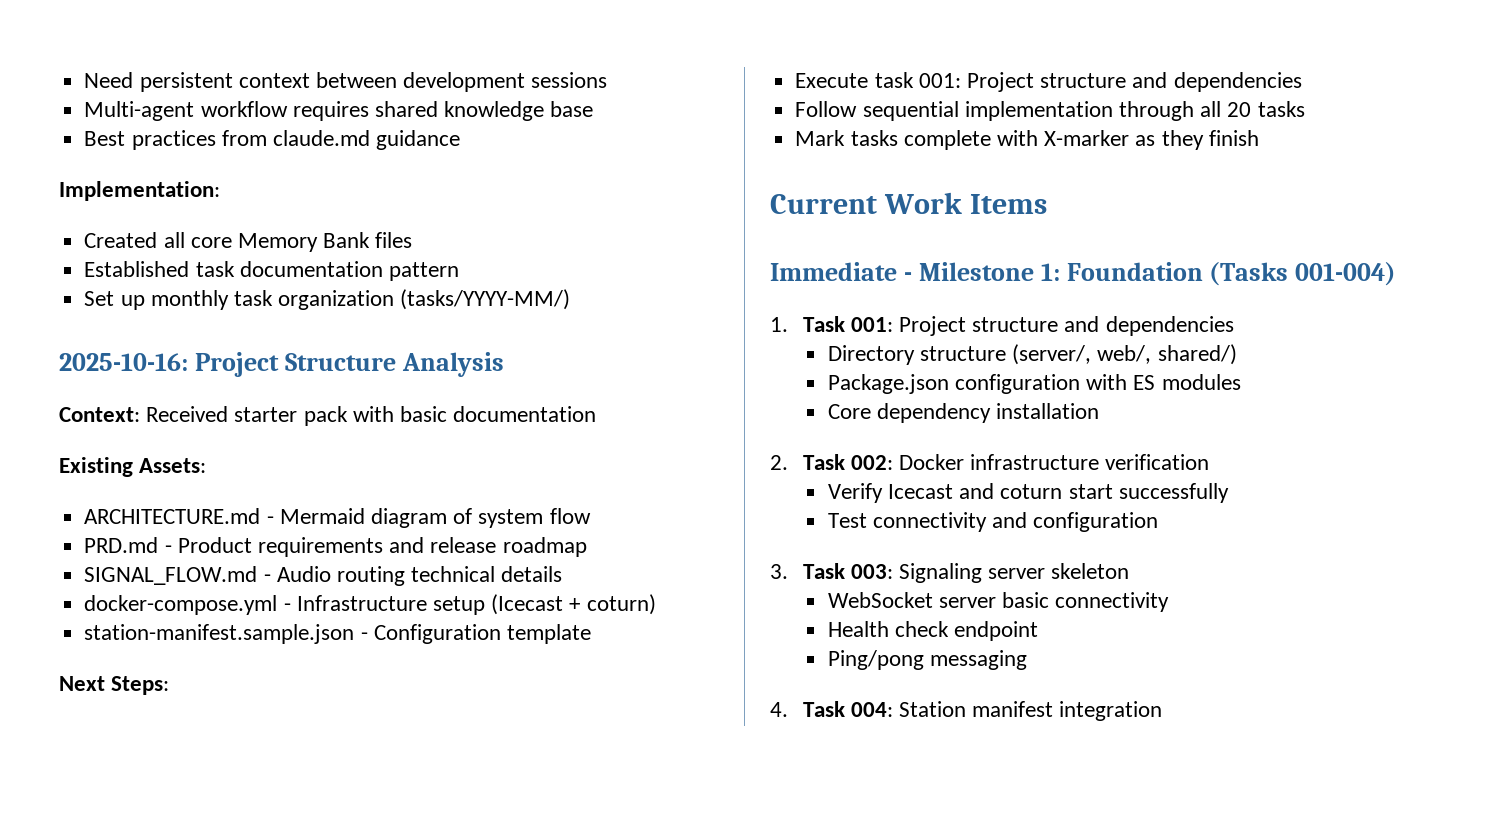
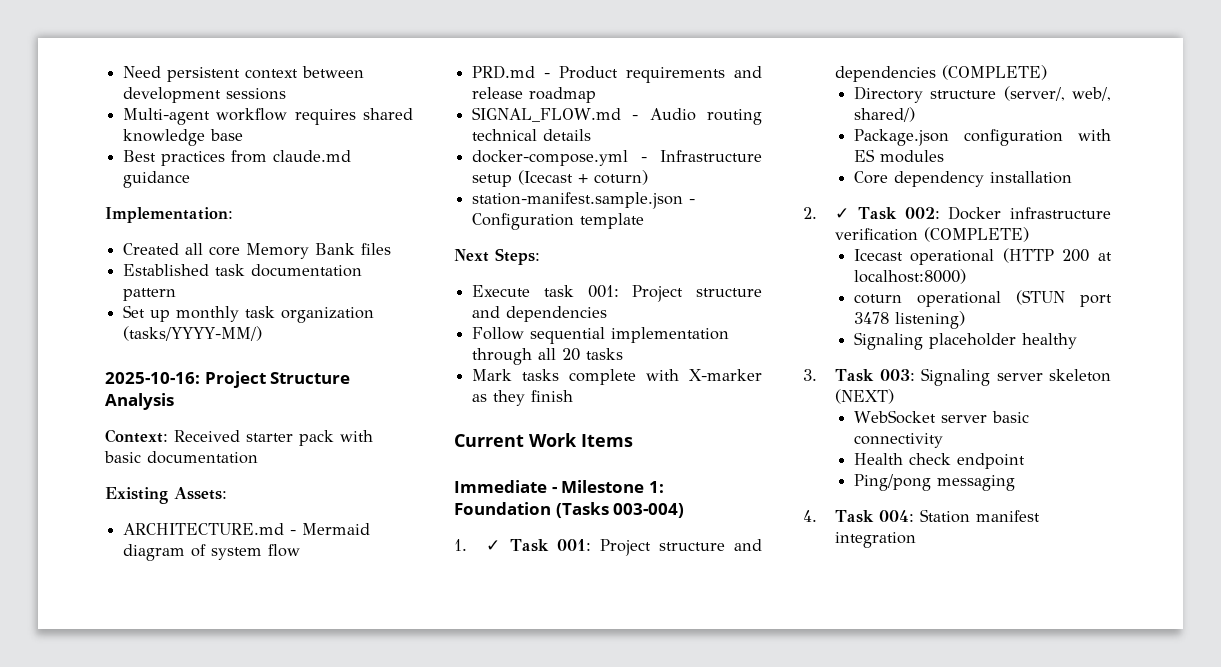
- Immediate - Milestone 1: Foundation (Tasks 001-004)
+ Immediate - Milestone 1: Foundation (Tasks 003-004)
- 1. Task 001: Project structure and dependencies
+ 1. ✓ Task 001: Project structure and dependencies (COMPLETE)
- 2. Task 002: Docker infrastructure verification
- Verify Icecast and coturn start successfully
- Test connectivity and configuration
+ 2. ✓ Task 002: Docker infrastructure verification (COMPLETE)
+ Icecast operational (HTTP 200 at localhost:8000)
+ coturn operational (STUN port 3478 listening)
+ Signaling placeholder healthy
- 3. Task 003: Signaling server skeleton
+ 3. Task 003: Signaling server skeleton (NEXT)

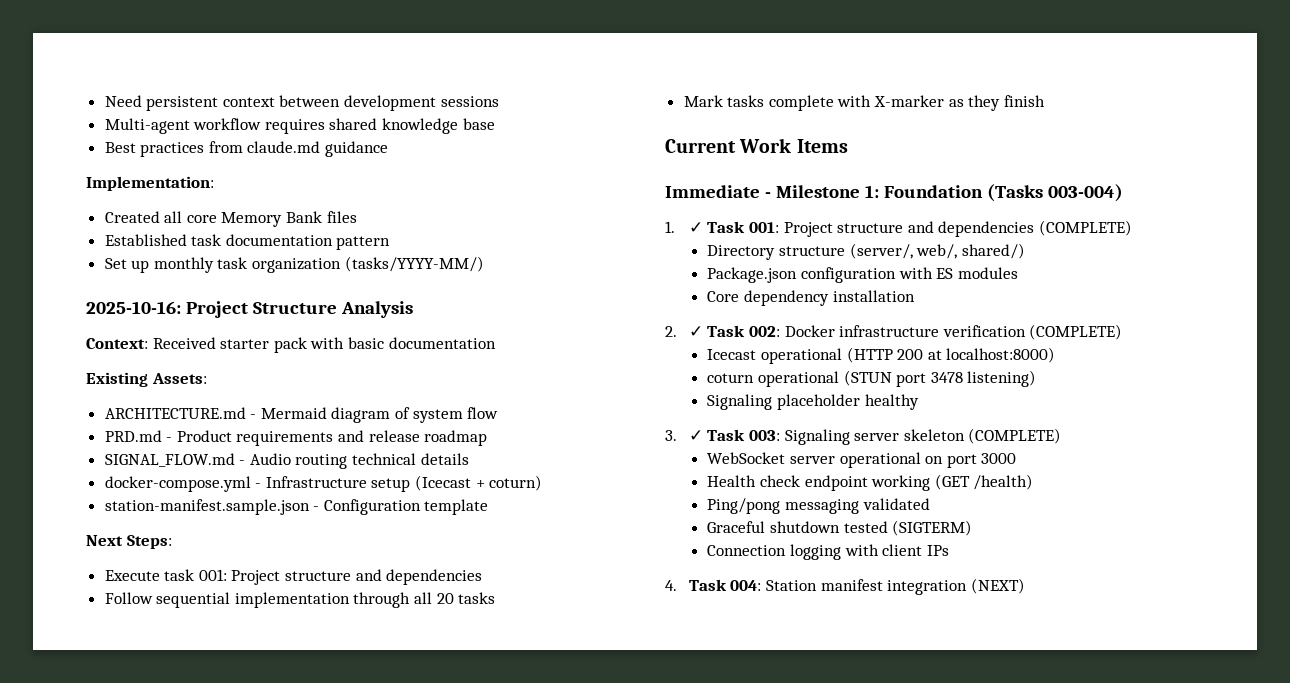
- 3. Task 003: Signaling server skeleton (NEXT)
+ 3. ✓ Task 003: Signaling server skeleton (COMPLETE)
- WebSocket server basic connectivity
+ WebSocket server operational on port 3000
- Health check endpoint
+ Health check endpoint working (GET /health)
- Ping/pong messaging
+ Ping/pong messaging validated
+ Graceful shutdown tested (SIGTERM)
+ Connection logging with client IPs
- 4. Task 004: Station manifest integration
+ 4. Task 004: Station manifest integration (NEXT)

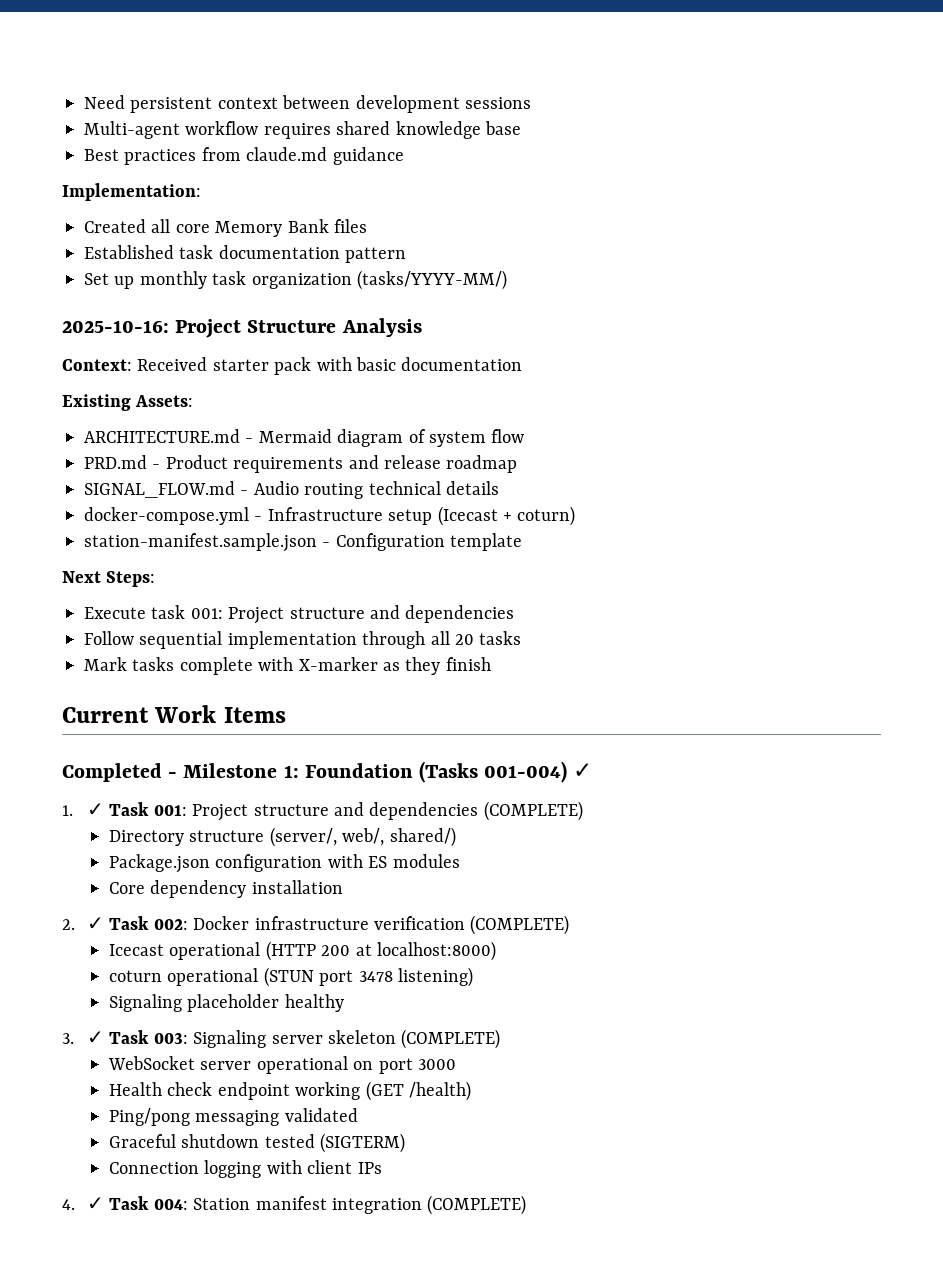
- Immediate - Milestone 1: Foundation (Tasks 003-004)
+ Completed - Milestone 1: Foundation (Tasks 001-004) ✓
- 4. Task 004: Station manifest integration (NEXT)
+ 4. ✓ Task 004: Station manifest integration (COMPLETE)

